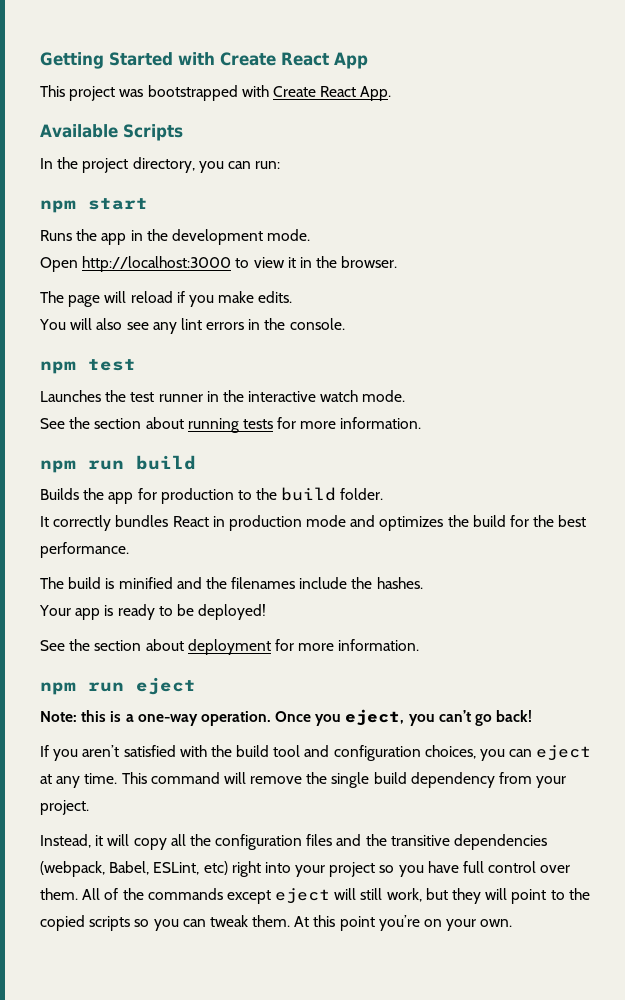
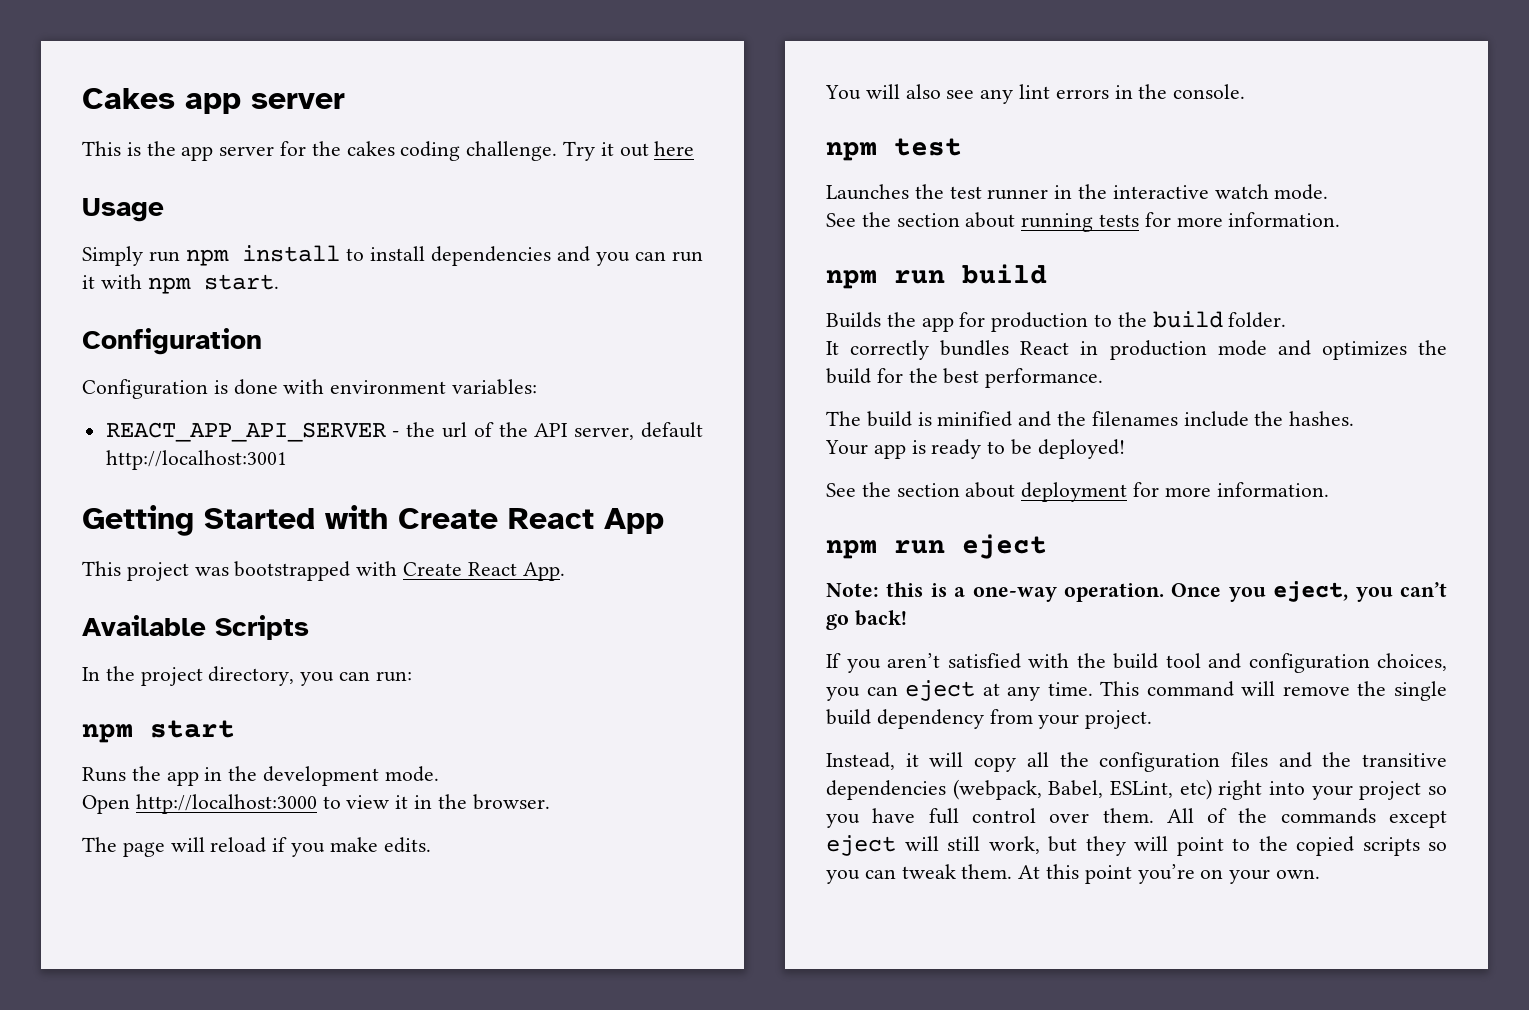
+ Cakes app server
+ This is the app server for the cakes coding challenge. Try it out here
+ Usage
+ Simply run npm install to install dependencies and you can run it with npm start.
+ Configuration
+ Configuration is done with environment variables:
+ REACT_APP_API_SERVER - the url of the API server, default http://localhost:3001

